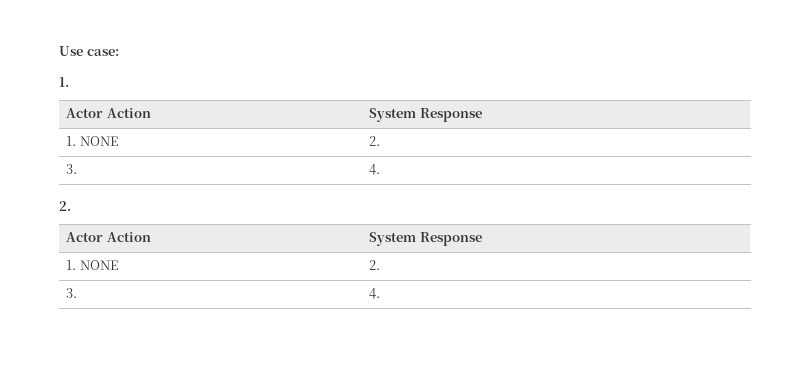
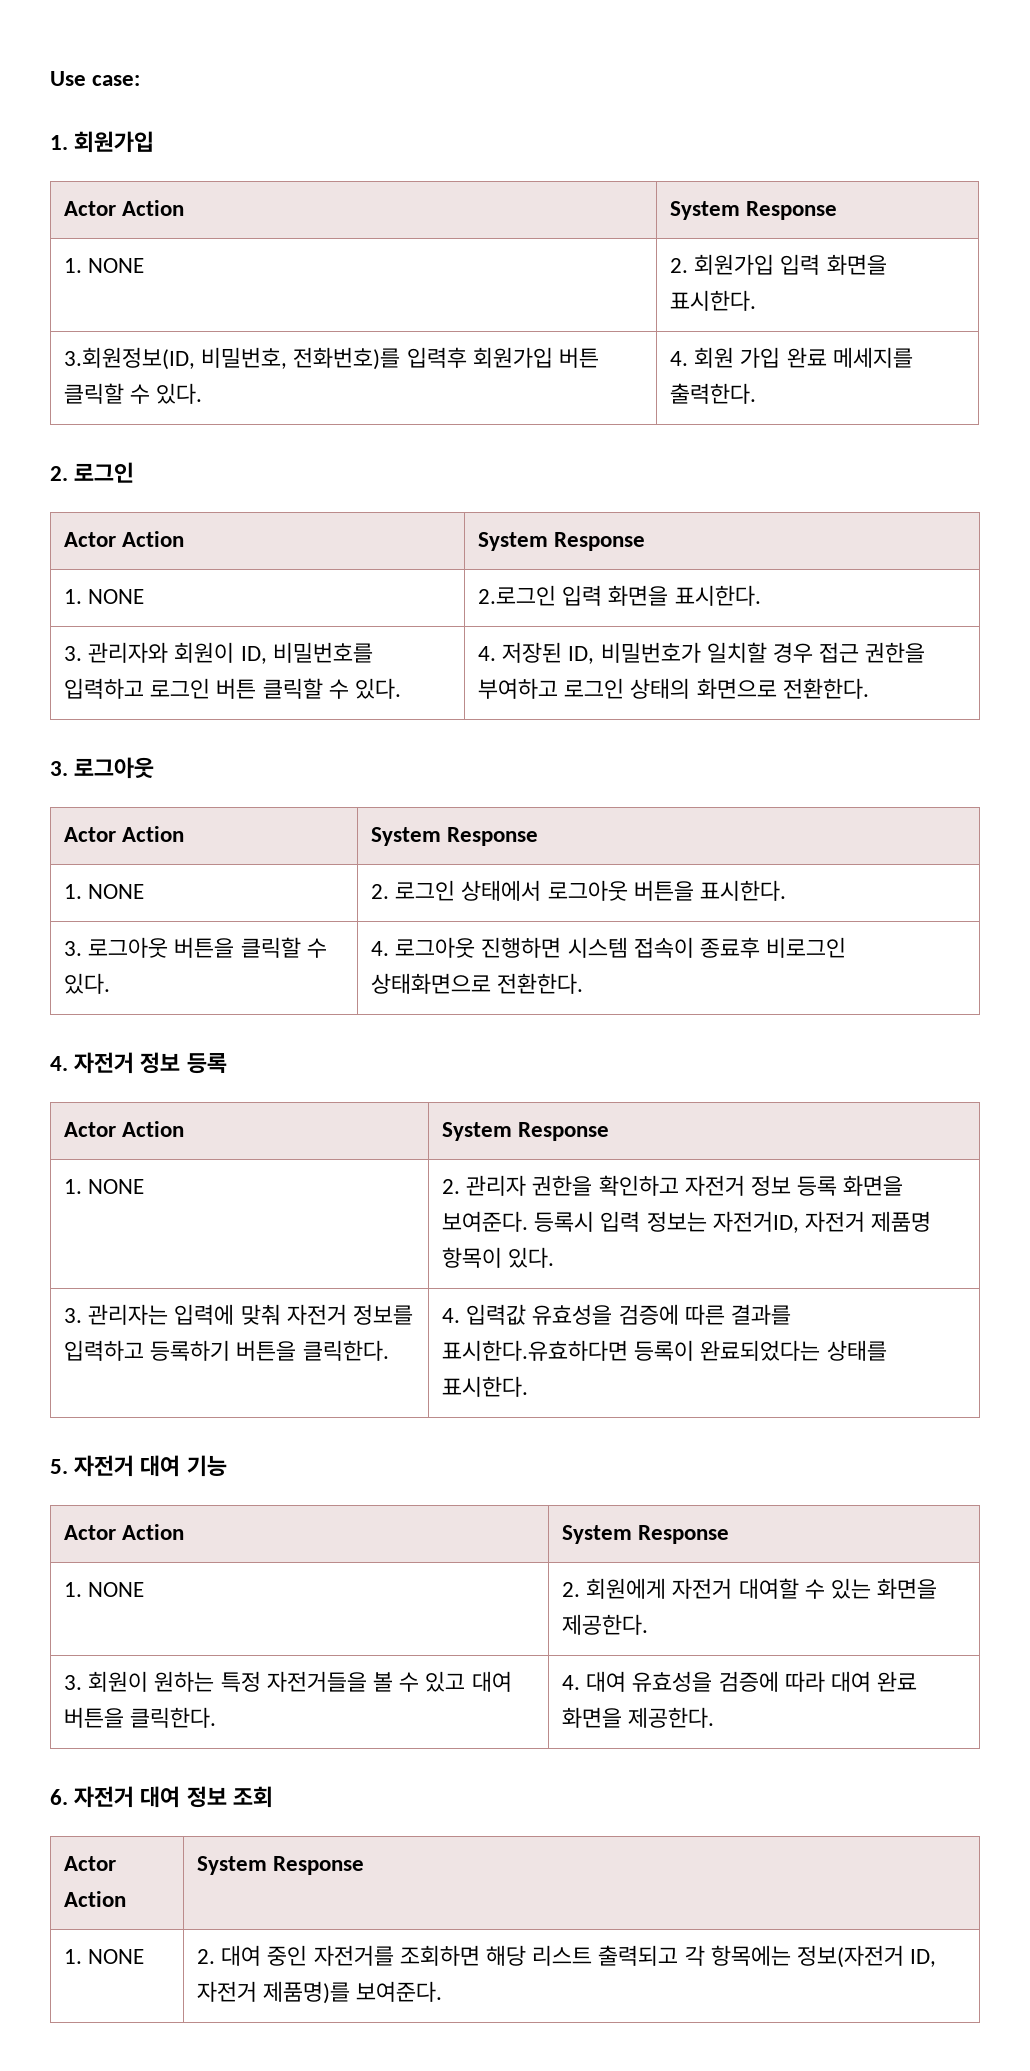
  Use case:
- 1.
+ 1. 회원가입
  Actor Action | System Response
- 1. NONE | 2.
- 3. | 4.
- 2.
+ 1. NONE | 2. 회원가입 입력 화면을 표시한다.
+ 3.회원정보(ID, 비밀번호, 전화번호)를 입력후 회원가입 버튼 클릭할 수 있다. | 4. 회원 가입 완료 메세지를 출력한다.
+ 2. 로그인
  Actor Action | System Response
- 1. NONE | 2.
- 3. | 4.
+ 1. NONE | 2.로그인 입력 화면을 표시한다.
+ 3. 관리자와 회원이 ID, 비밀번호를 입력하고 로그인 버튼 클릭할 수 있다. | 4. 저장된 ID, 비밀번호가 일치할 경우 접근 권한을 부여하고 로그인 상태의 화면으로 전환한다.
+ 3. 로그아웃
+ Actor Action | System Response
+ 1. NONE | 2. 로그인 상태에서 로그아웃 버튼을 표시한다.
+ 3. 로그아웃 버튼을 클릭할 수 있다. | 4. 로그아웃 진행하면 시스템 접속이 종료후 비로그인 상태화면으로 전환한다.
+ 4. 자전거 정보 등록
+ Actor Action | System Response
+ 1. NONE | 2. 관리자 권한을 확인하고 자전거 정보 등록 화면을 보여준다. 등록시 입력 정보는 자전거ID, 자전거 제품명 항목이 있다.
+ 3. 관리자는 입력에 맞춰 자전거 정보를 입력하고 등록하기 버튼을 클릭한다. | 4. 입력값 유효성을 검증에 따른 결과를 표시한다.유효하다면 등록이 완료되었다는 상태를 표시한다.
+ 5. 자전거 대여 기능
+ Actor Action | System Response
+ 1. NONE | 2. 회원에게 자전거 대여할 수 있는 화면을 제공한다.
+ 3. 회원이 원하는 특정 자전거들을 볼 수 있고 대여 버튼을 클릭한다. | 4. 대여 유효성을 검증에 따라 대여 완료 화면을 제공한다.
+ 6. 자전거 대여 정보 조회
+ Actor Action | System Response
+ 1. NONE | 2. 대여 중인 자전거를 조회하면 해당 리스트 출력되고 각 항목에는 정보(자전거 ID, 자전거 제품명)를 보여준다.

